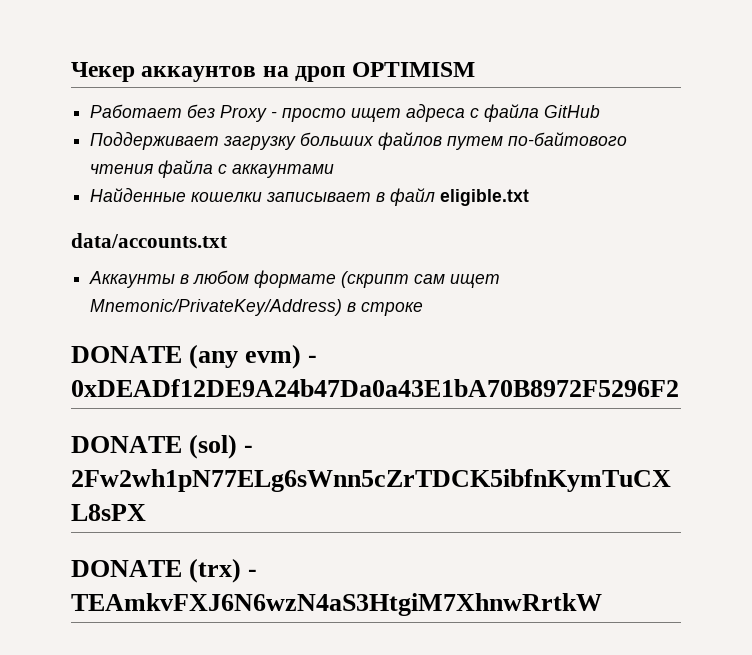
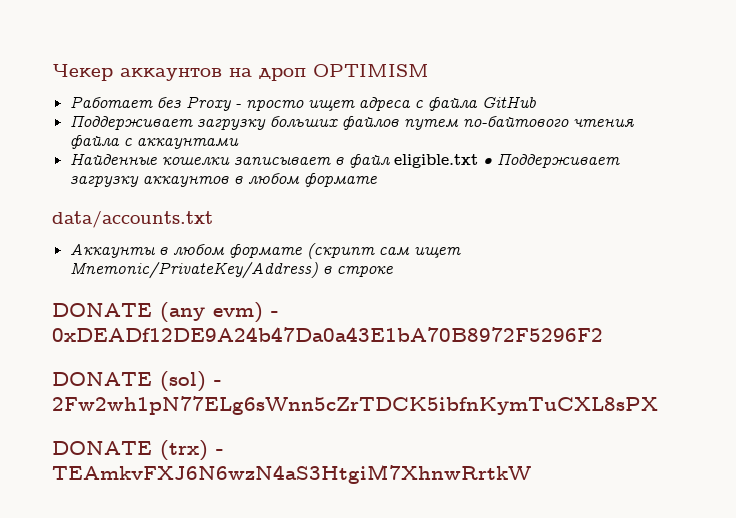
- Найденные кошелки записывает в файл eligible.txt
+ Найденные кошелки записывает в файл eligible.txt • Поддерживает загрузку аккаунтов в любом формате

